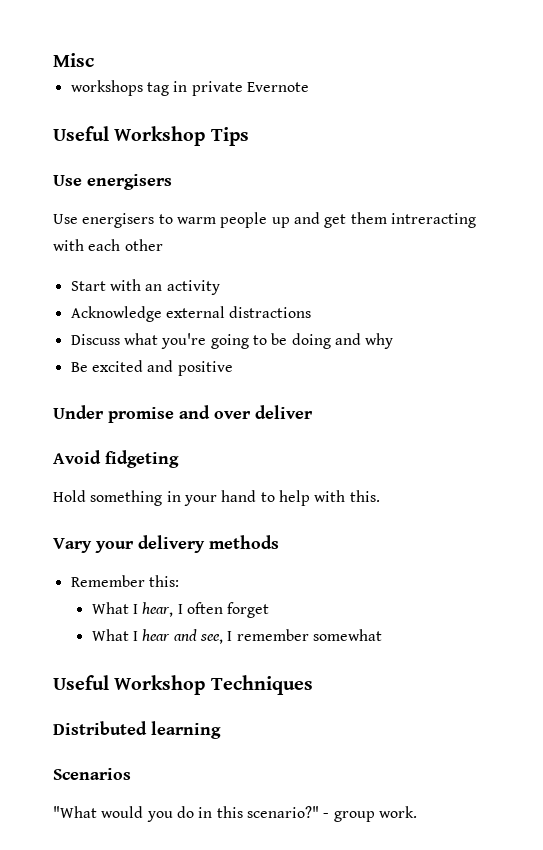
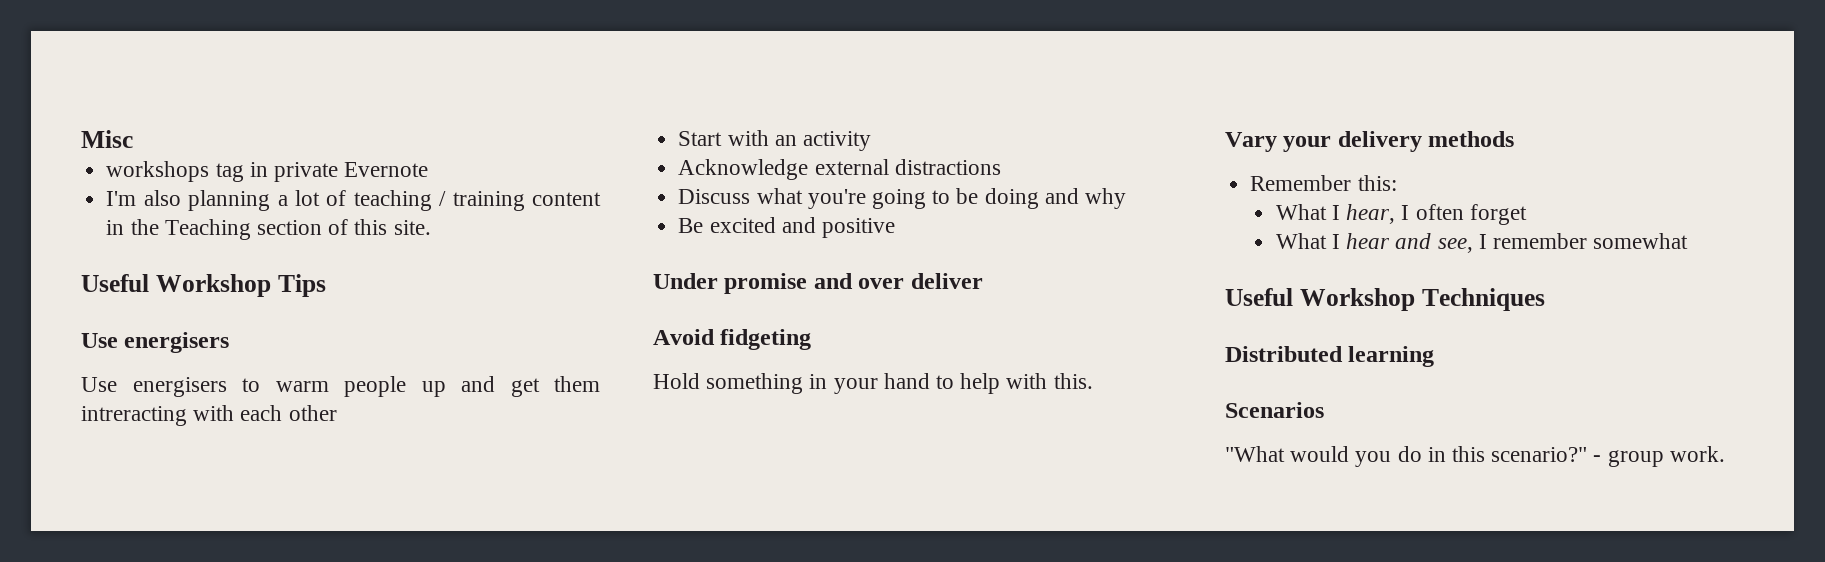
+ I'm also planning a lot of teaching / training content in the Teaching section of this site.

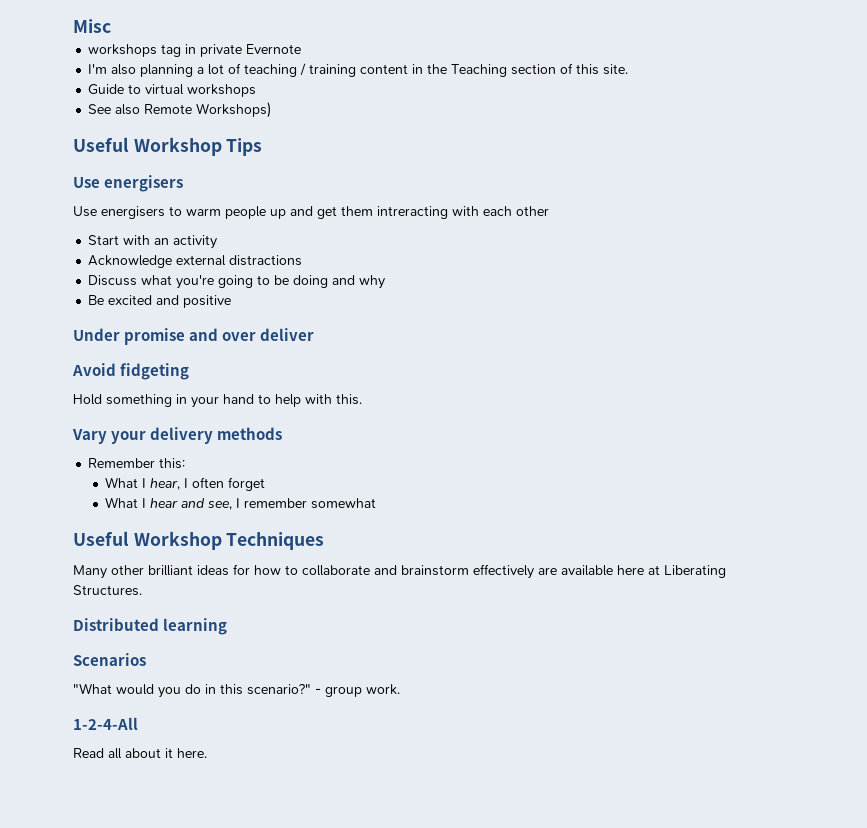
+ Guide to virtual workshops
+ See also Remote Workshops)
+ Many other brilliant ideas for how to collaborate and brainstorm effectively are available here at Liberating Structures.
+ 1-2-4-All
+ Read all about it here.

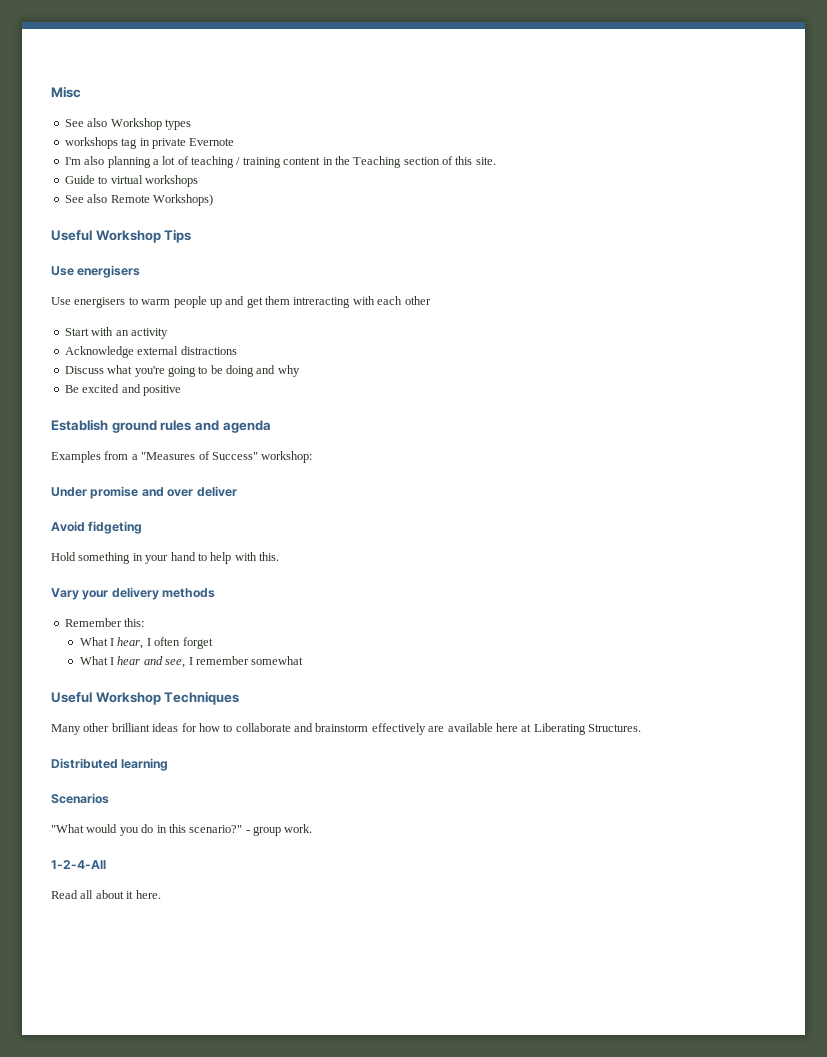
+ See also Workshop types
+ Establish ground rules and agenda
+ Examples from a "Measures of Success" workshop:

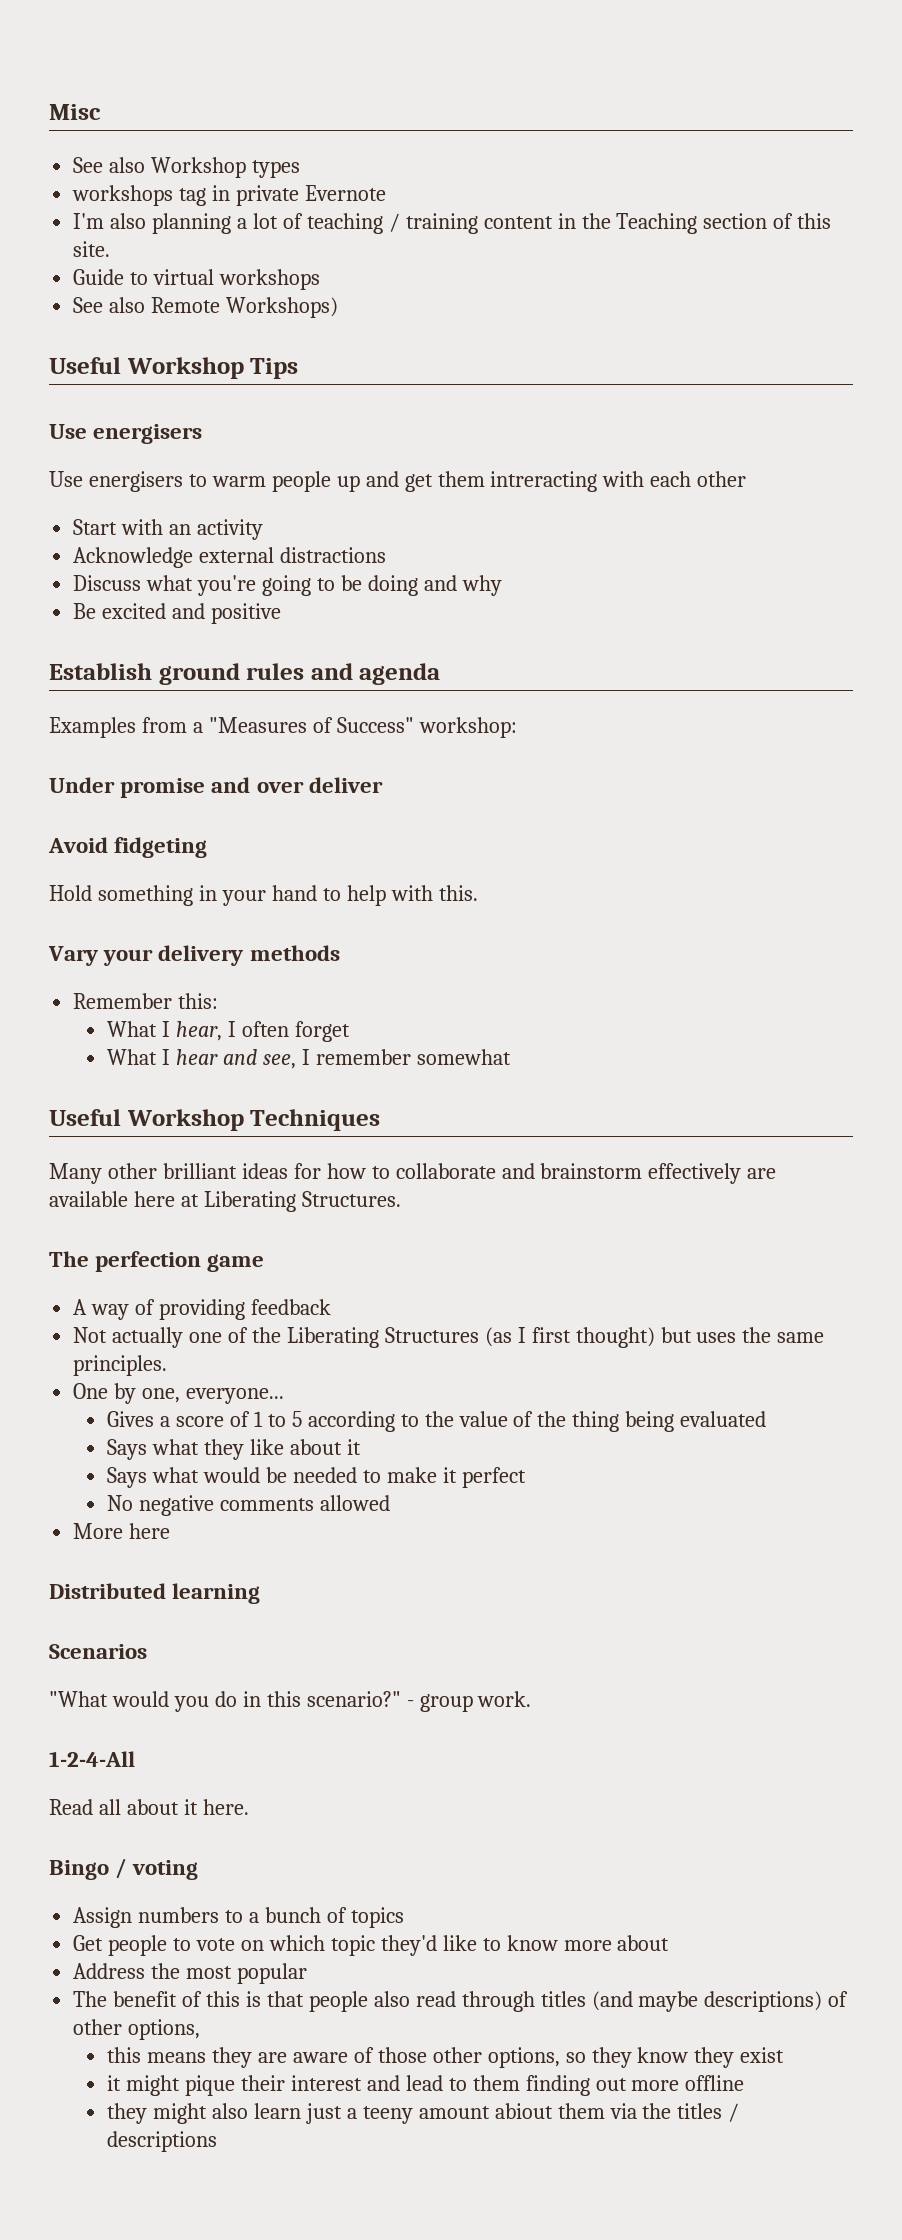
+ The perfection game
+ A way of providing feedback
+ Not actually one of the Liberating Structures (as I first thought) but uses the same principles.
+ One by one, everyone...
+ Gives a score of 1 to 5 according to the value of the thing being evaluated
+ Says what they like about it
+ Says what would be needed to make it perfect
+ No negative comments allowed
+ More here
+ Bingo / voting
+ Assign numbers to a bunch of topics
+ Get people to vote on which topic they'd like to know more about
+ Address the most popular
+ The benefit of this is that people also read through titles (and maybe descriptions) of other options,
+ this means they are aware of those other options, so they know they exist
+ it might pique their interest and lead to them finding out more offline
+ they might also learn just a teeny amount abiout them via the titles / descriptions

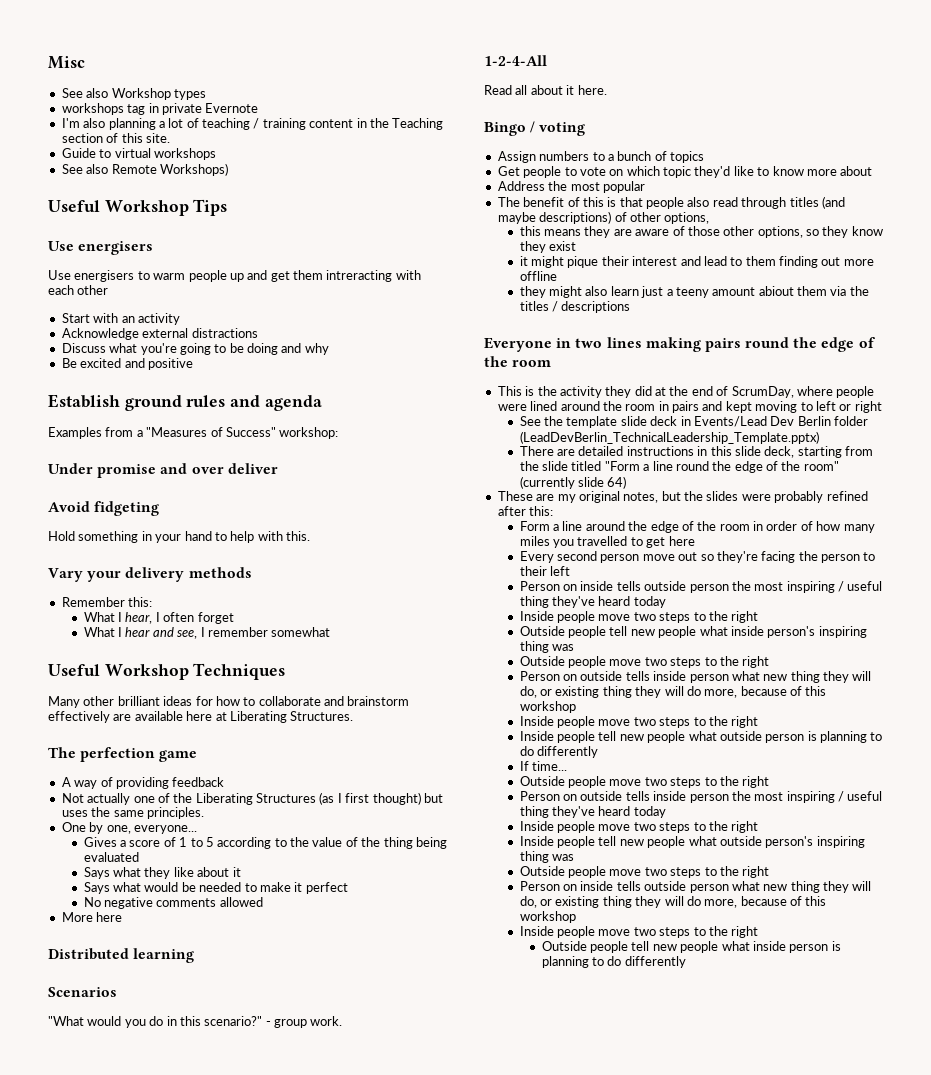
+ Everyone in two lines making pairs round the edge of the room
+ This is the activity they did at the end of ScrumDay, where people were lined around the room in pairs and kept moving to left or right
+ See the template slide deck in Events/Lead Dev Berlin folder (LeadDevBerlin_TechnicalLeadership_Template.pptx)
+ There are detailed instructions in this slide deck, starting from the slide titled "Form a line round the edge of the room" (currently slide 64)
+ These are my original notes, but the slides were probably refined after this:
+ Form a line around the edge of the room in order of how many miles you travelled to get here
+ Every second person move out so they're facing the person to their left
+ Person on inside tells outside person the most inspiring / useful thing they've heard today
+ Inside people move two steps to the right
+ Outside people tell new people what inside person's inspiring thing was
+ Outside people move two steps to the right
+ Person on outside tells inside person what new thing they will do, or existing thing they will do more, because of this workshop
+ Inside people move two steps to the right
+ Inside people tell new people what outside person is planning to do differently
+ If time...
+ Outside people move two steps to the right
+ Person on outside tells inside person the most inspiring / useful thing they've heard today
+ Inside people move two steps to the right
+ Inside people tell new people what outside person's inspiring thing was
+ Outside people move two steps to the right
+ Person on inside tells outside person what new thing they will do, or existing thing they will do more, because of this workshop
+ Inside people move two steps to the right
+ Outside people tell new people what inside person is planning to do differently

